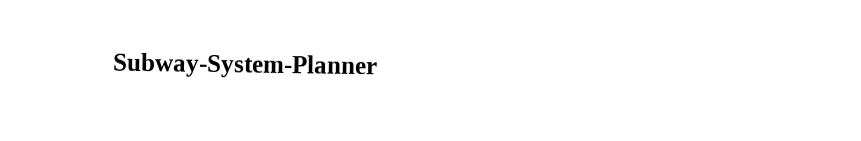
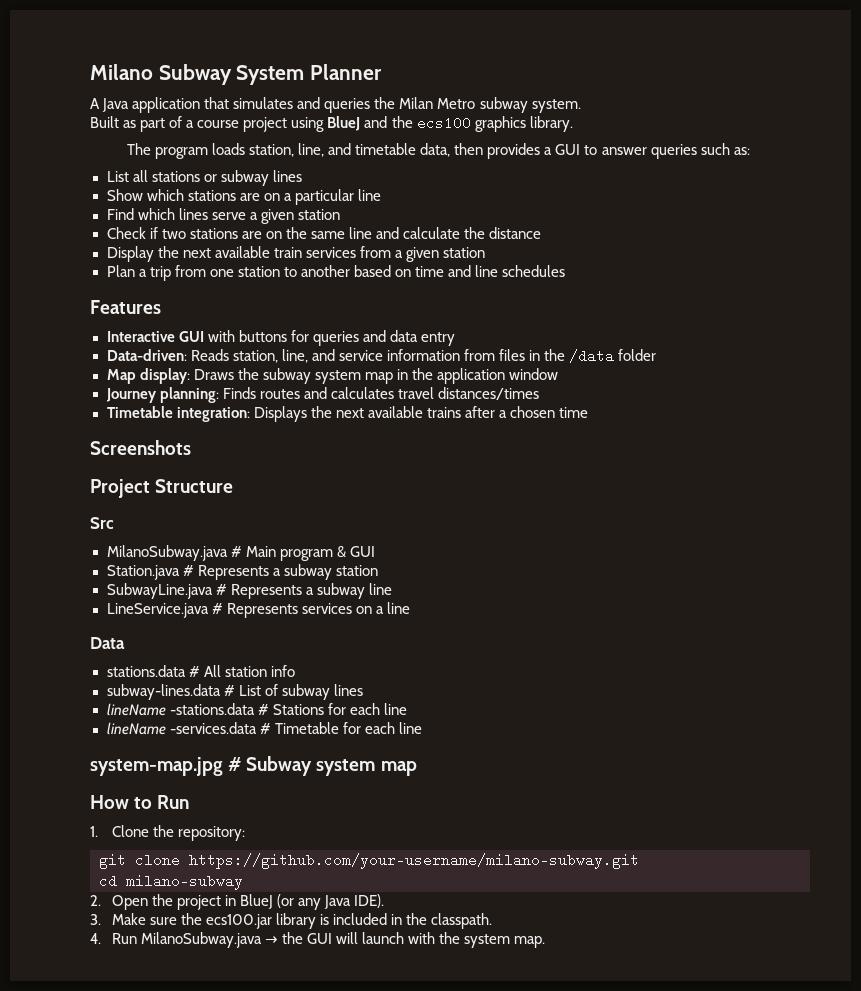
- Subway-System-Planner
+ Milano Subway System Planner
+ A Java application that simulates and queries the Milan Metro subway system.
+ Built as part of a course project using BlueJ and the ecs100 graphics library.
+ The program loads station, line, and timetable data, then provides a GUI to answer queries such as:
+ List all stations or subway lines
+ Show which stations are on a particular line
+ Find which lines serve a given station
+ Check if two stations are on the same line and calculate the distance
+ Display the next available train services from a given station
+ Plan a trip from one station to another based on time and line schedules
+ Features
+ Interactive GUI with buttons for queries and data entry
+ Data-driven: Reads station, line, and service information from files in the /data folder
+ Map display: Draws the subway system map in the application window
+ Journey planning: Finds routes and calculates travel distances/times
+ Timetable integration: Displays the next available trains after a chosen time
+ Screenshots
+ Project Structure
+ Src
+ MilanoSubway.java # Main program & GUI
+ Station.java # Represents a subway station
+ SubwayLine.java # Represents a subway line
+ LineService.java # Represents services on a line
+ Data
+ stations.data # All station info
+ subway-lines.data # List of subway lines
+ lineName -stations.data # Stations for each line
+ lineName -services.data # Timetable for each line
+ system-map.jpg # Subway system map
+ How to Run
+ 1. Clone the repository:
+ git clone https://github.com/your-username/milano-subway.git
+ cd milano-subway
+ 2. Open the project in BlueJ (or any Java IDE).
+ 3. Make sure the ecs100.jar library is included in the classpath.
+ 4. Run MilanoSubway.java → the GUI will launch with the system map.

